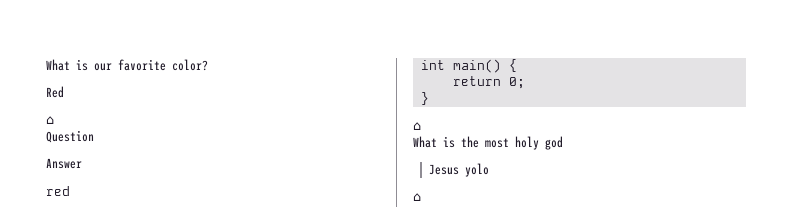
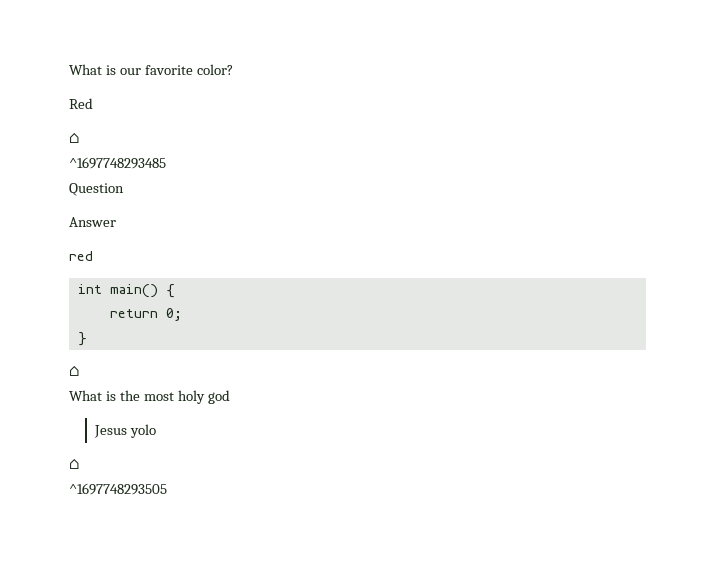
+ ^1697748293485
+ ^1697748293505

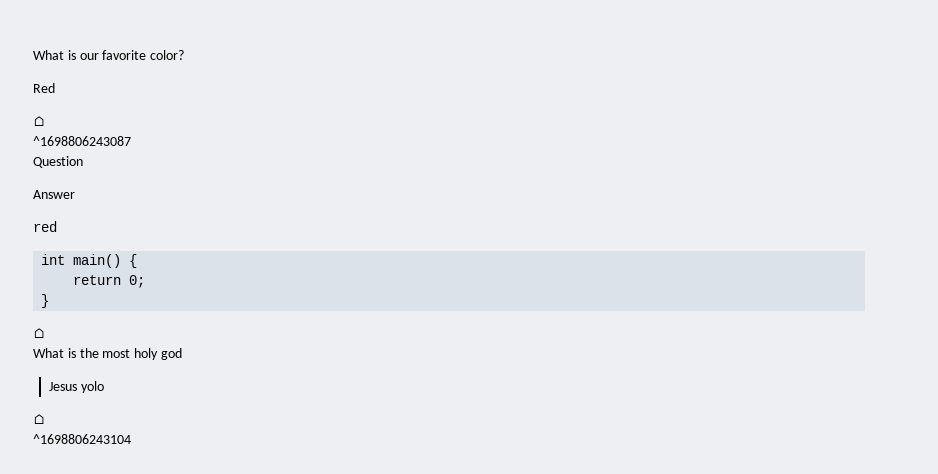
- ^1697748293485
+ ^1698806243087
- ^1697748293505
+ ^1698806243104

